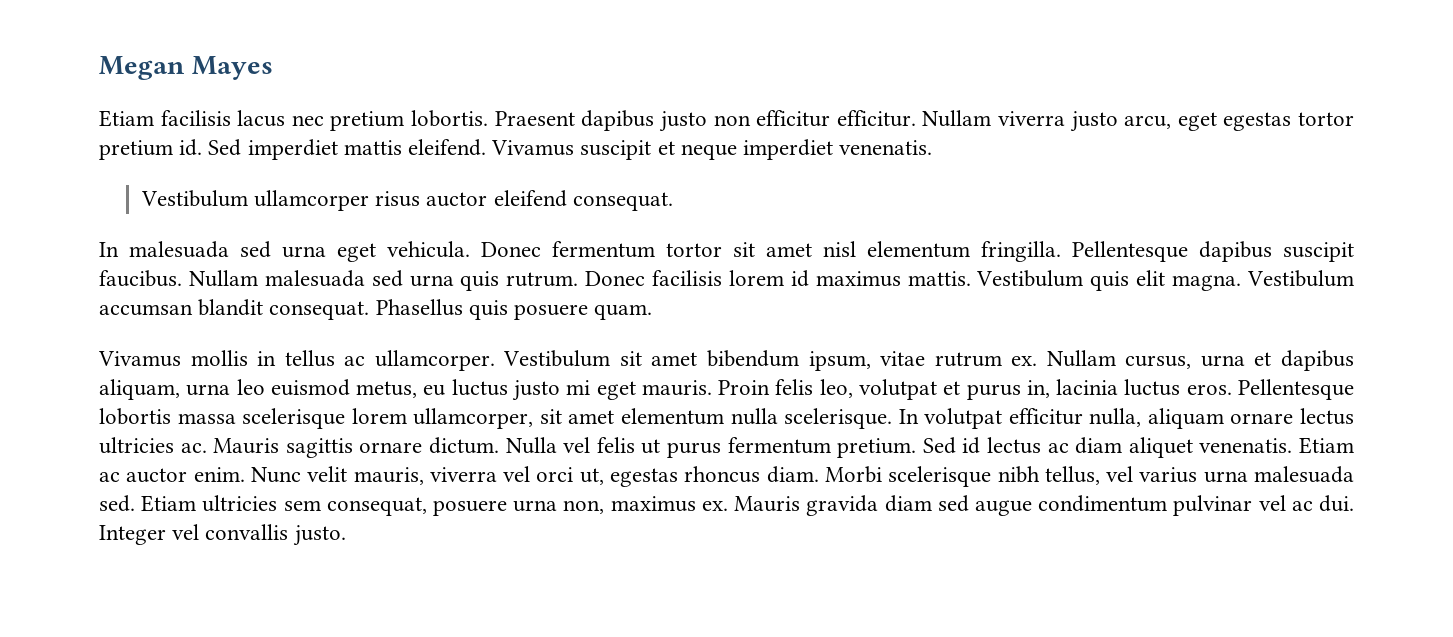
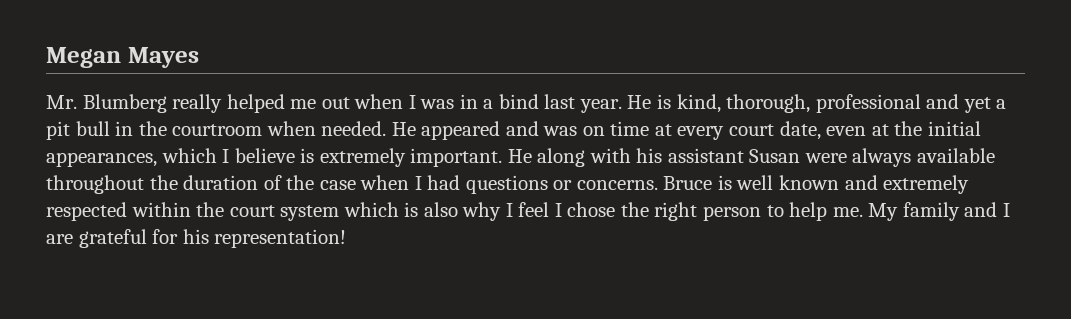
- Etiam facilisis lacus nec pretium lobortis. Praesent dapibus justo non efficitur efficitur. Nullam viverra justo arcu, eget egestas tortor pretium id. Sed imperdiet mattis eleifend. Vivamus suscipit et neque imperdiet venenatis.
- Vestibulum ullamcorper risus auctor eleifend consequat.
- In malesuada sed urna eget vehicula. Donec fermentum tortor sit amet nisl elementum fringilla. Pellentesque dapibus suscipit faucibus. Nullam malesuada sed urna quis rutrum. Donec facilisis lorem id maximus mattis. Vestibulum quis elit magna. Vestibulum accumsan blandit consequat. Phasellus quis posuere quam.
- Vivamus mollis in tellus ac ullamcorper. Vestibulum sit amet bibendum ipsum, vitae rutrum ex. Nullam cursus, urna et dapibus aliquam, urna leo euismod metus, eu luctus justo mi eget mauris. Proin felis leo, volutpat et purus in, lacinia luctus eros. Pellentesque lobortis massa scelerisque lorem ullamcorper, sit amet elementum nulla scelerisque. In volutpat efficitur nulla, aliquam ornare lectus ultricies ac. Mauris sagittis ornare dictum. Nulla vel felis ut purus fermentum pretium. Sed id lectus ac diam aliquet venenatis. Etiam ac auctor enim. Nunc velit mauris, viverra vel orci ut, egestas rhoncus diam. Morbi scelerisque nibh tellus, vel varius urna malesuada sed. Etiam ultricies sem consequat, posuere urna non, maximus ex. Mauris gravida diam sed augue condimentum pulvinar vel ac dui. Integer vel convallis justo.
+ Mr. Blumberg really helped me out when I was in a bind last year. He is kind, thorough, professional and yet a pit bull in the courtroom when needed. He appeared and was on time at every court date, even at the initial appearances, which I believe is extremely important. He along with his assistant Susan were always available throughout the duration of the case when I had questions or concerns. Bruce is well known and extremely respected within the court system which is also why I feel I chose the right person to help me. My family and I are grateful for his representation!

